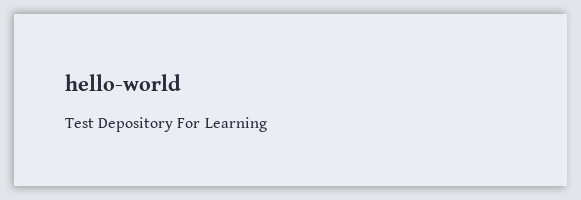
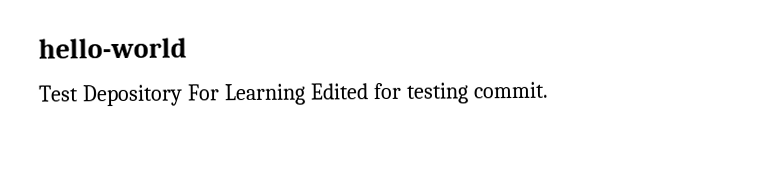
- Test Depository For Learning
+ Test Depository For Learning Edited for testing commit.

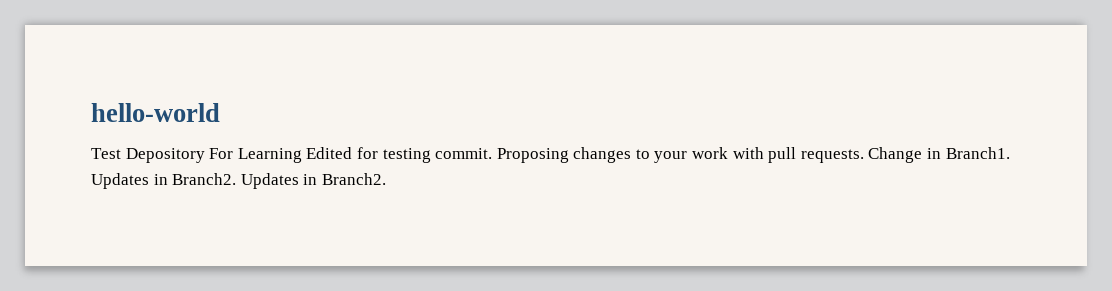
+ Proposing changes to your work with pull requests. Change in Branch1. Updates in Branch2. Updates in Branch2.

